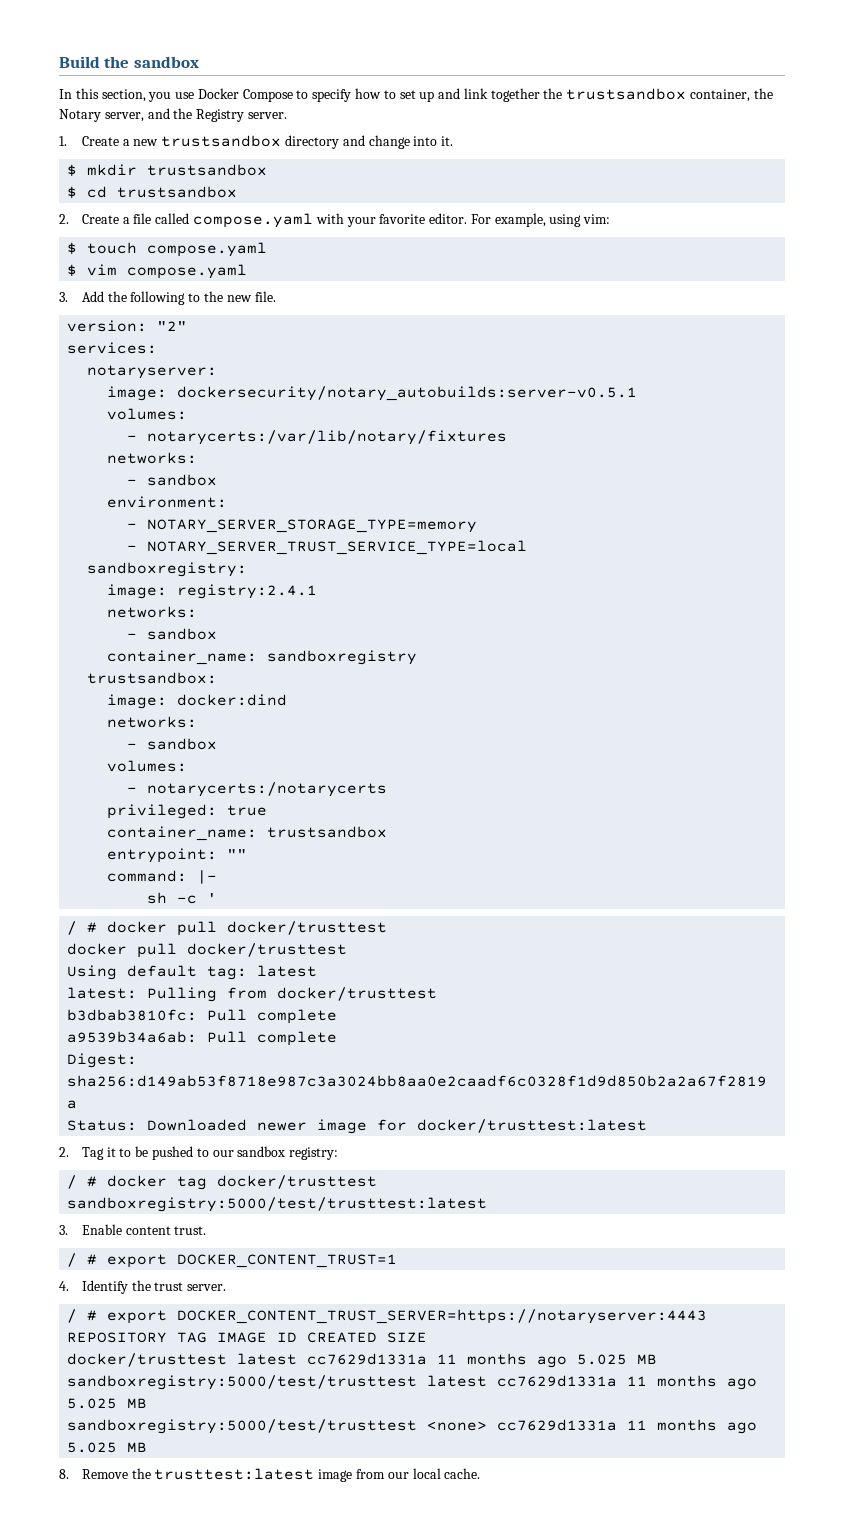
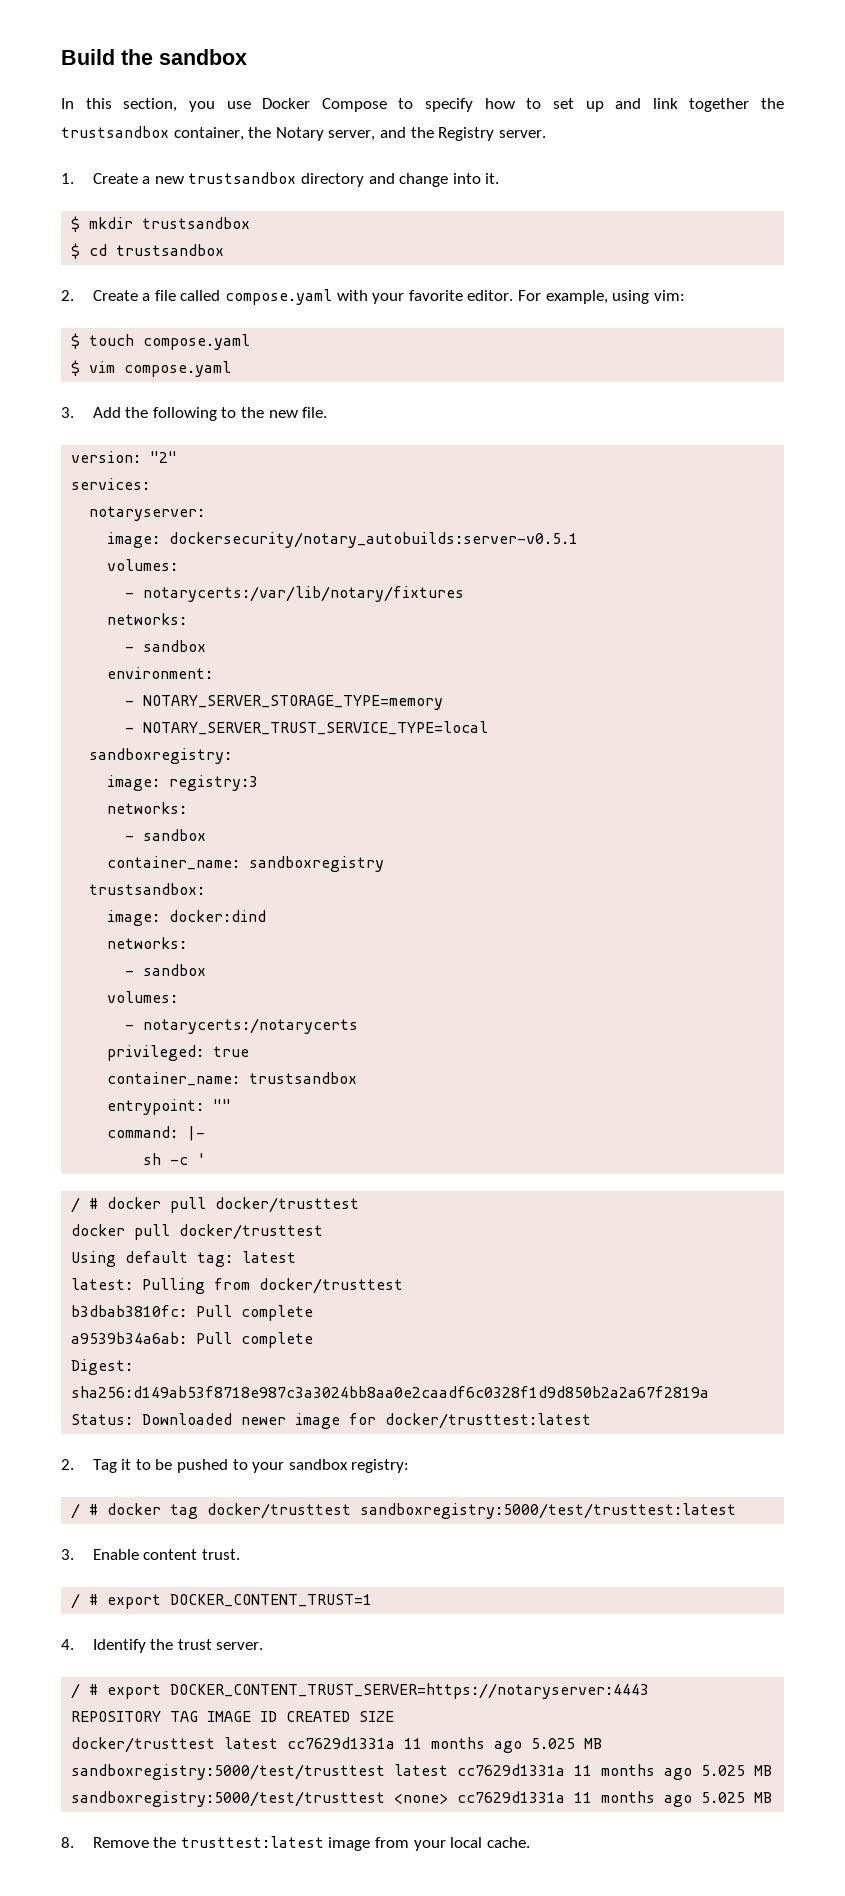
- image: registry:2.4.1
+ image: registry:3
- 2. Tag it to be pushed to our sandbox registry:
+ 2. Tag it to be pushed to your sandbox registry:
- 8. Remove the trusttest:latest image from our local cache.
+ 8. Remove the trusttest:latest image from your local cache.

